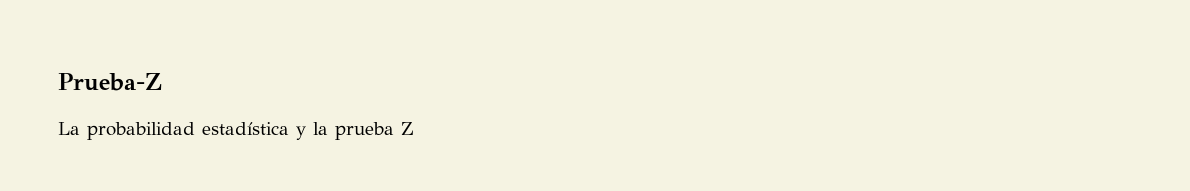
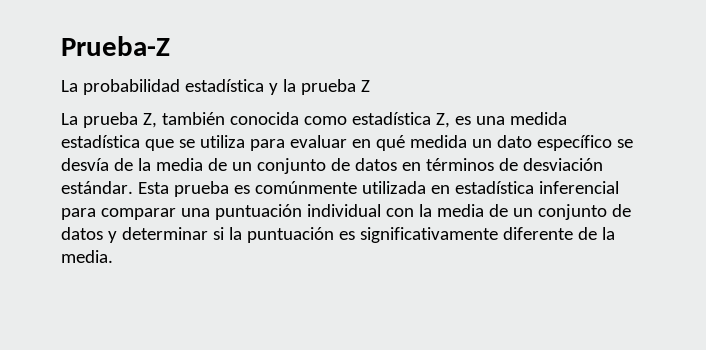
+ La prueba Z, también conocida como estadística Z, es una medida estadística que se utiliza para evaluar en qué medida un dato específico se desvía de la media de un conjunto de datos en términos de desviación estándar. Esta prueba es comúnmente utilizada en estadística inferencial para comparar una puntuación individual con la media de un conjunto de datos y determinar si la puntuación es significativamente diferente de la media.

